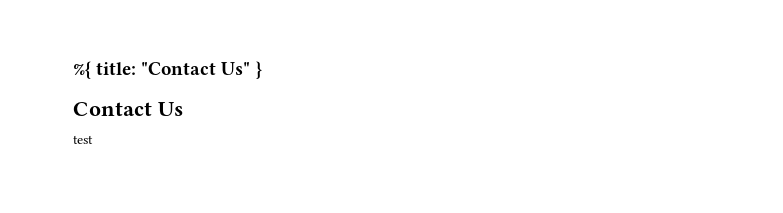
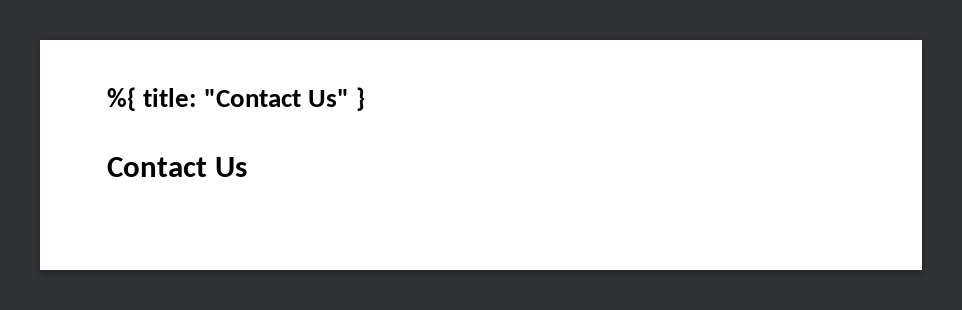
- test

